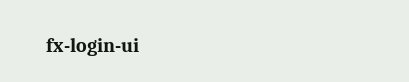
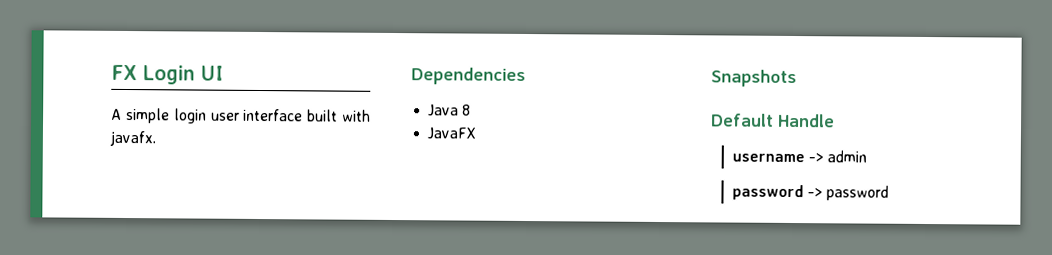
- fx-login-ui
+ FX Login UI
+ A simple login user interface built with javafx.
+ Dependencies
+ Java 8
+ JavaFX
+ Snapshots
+ Default Handle
+ username -> admin
+ password -> password

